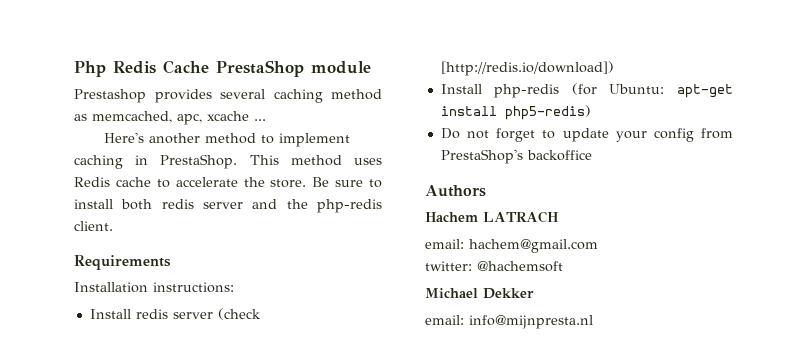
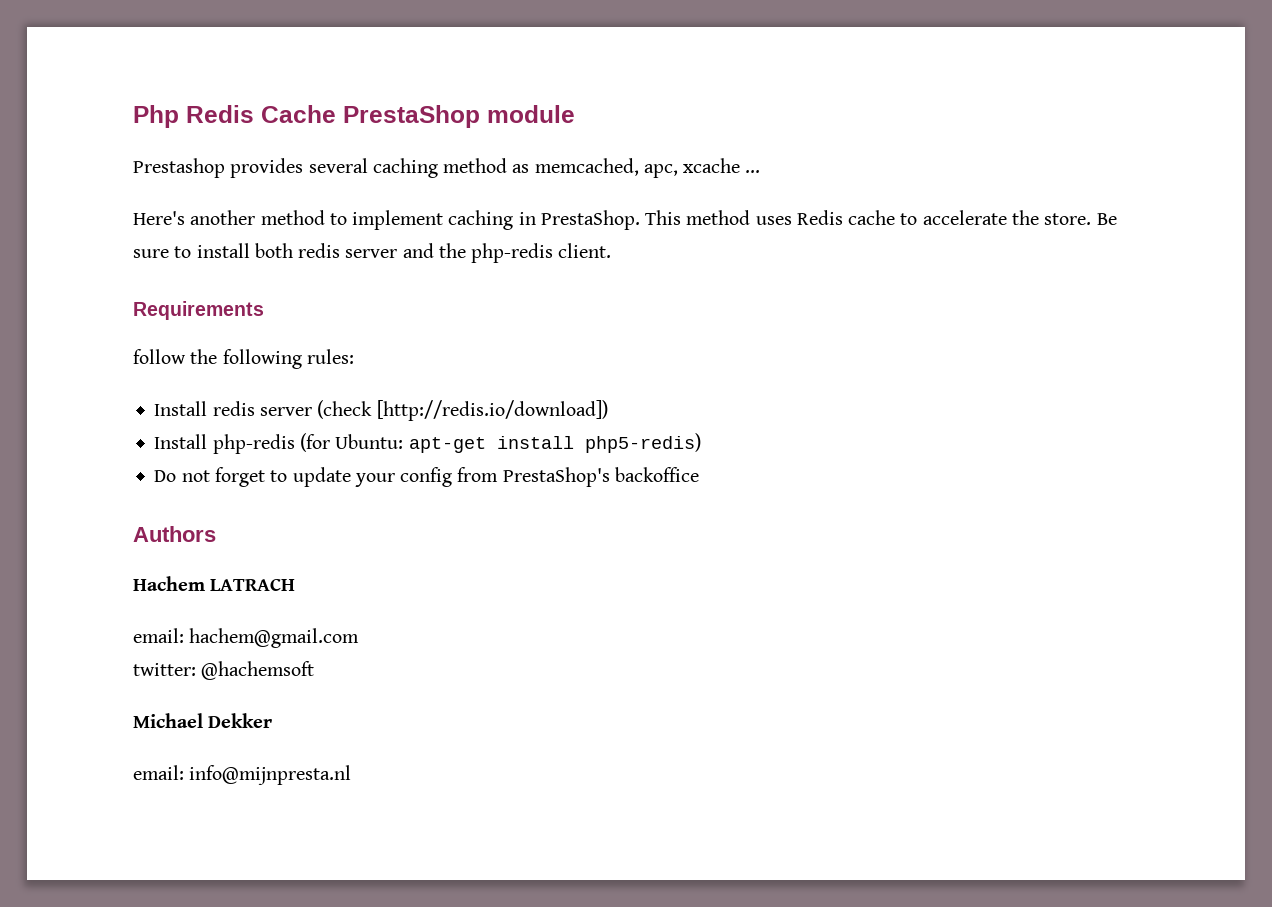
- Installation instructions:
+ follow the following rules:

